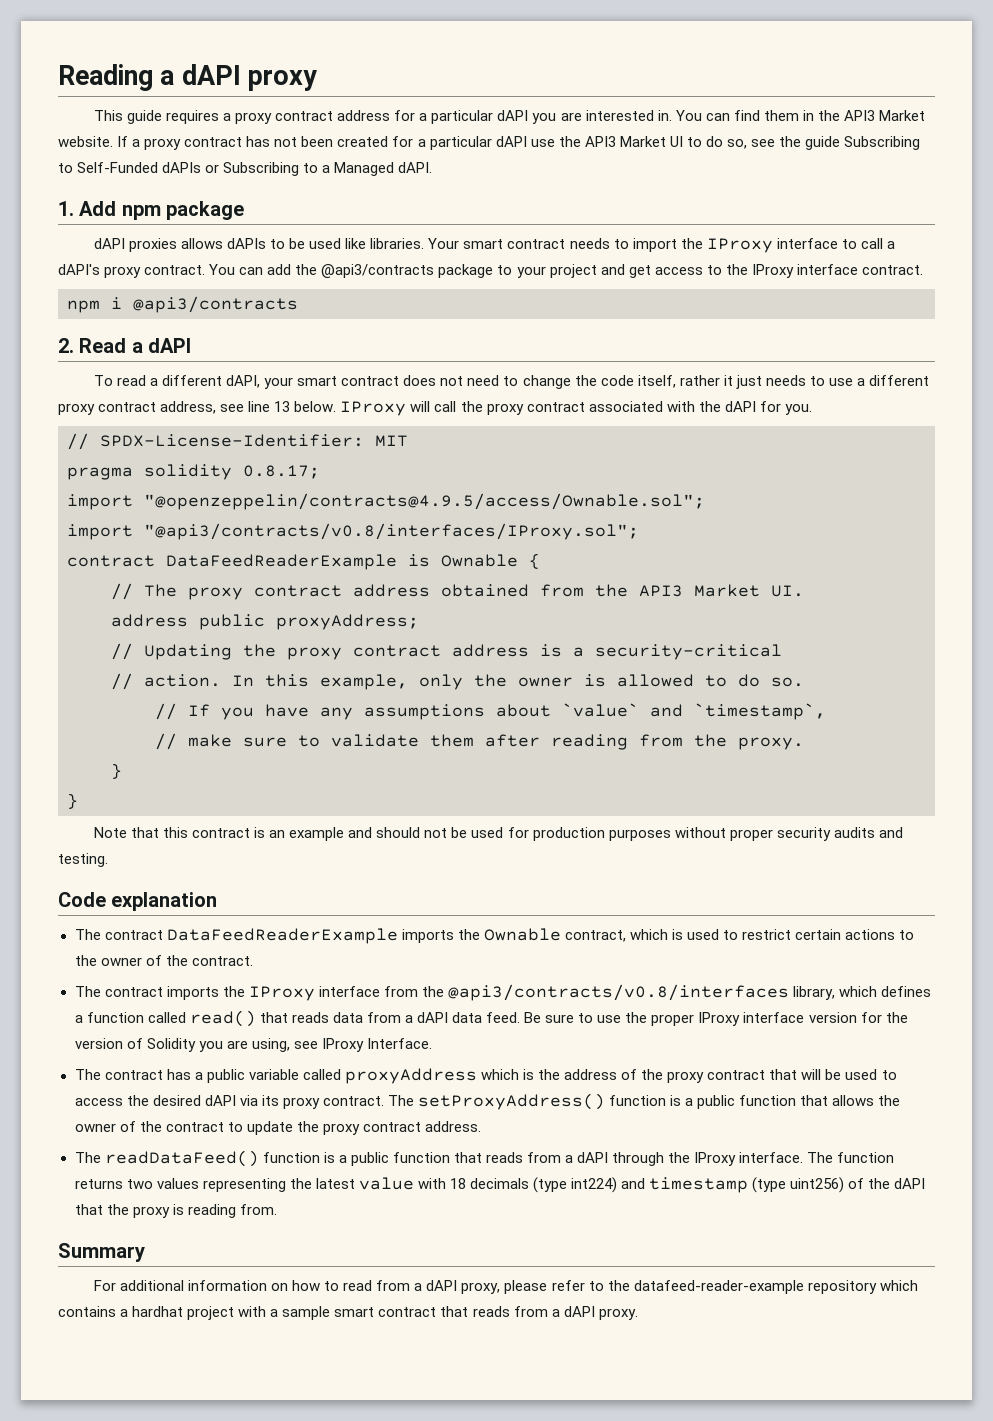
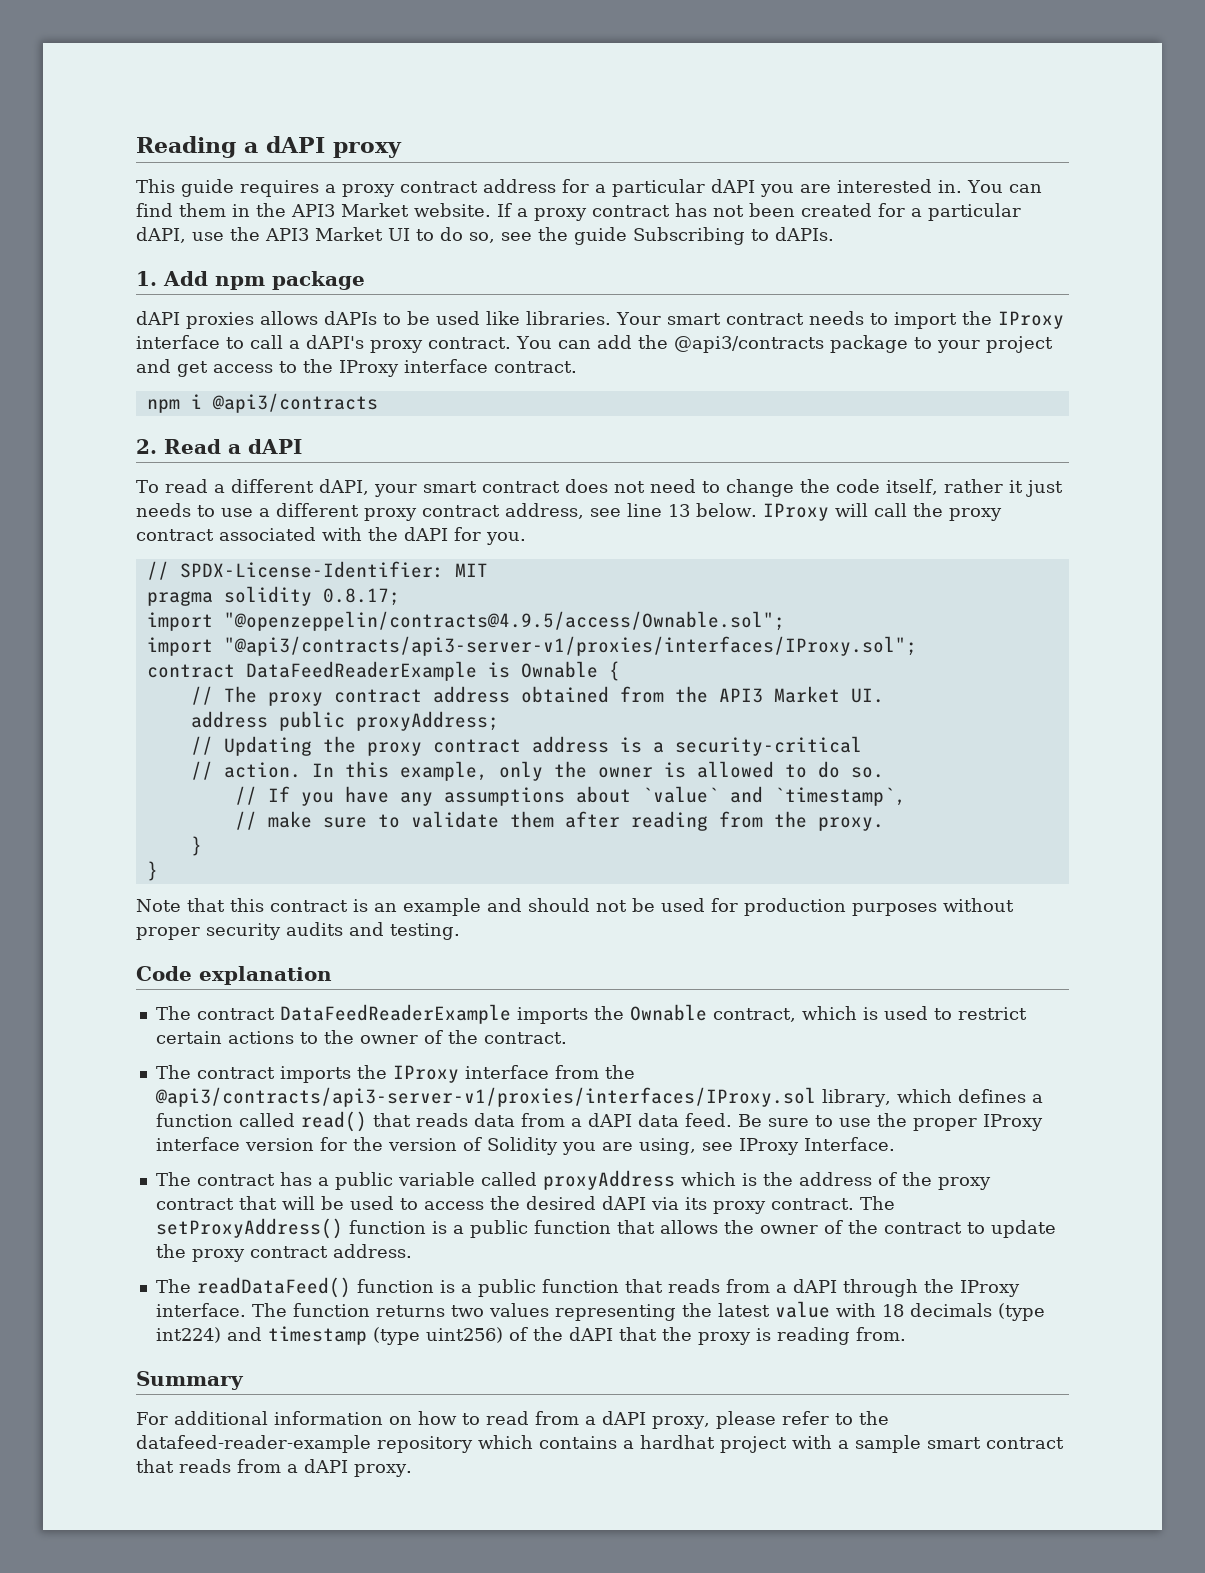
- If a proxy contract has not been created for a particular dAPI use the API3 Market UI to do so, see the guide Subscribing to Self-Funded dAPIs or Subscribing to a Managed dAPI.
+ If a proxy contract has not been created for a particular dAPI, use the API3 Market UI to do so, see the guide Subscribing to dAPIs.
- import "@api3/contracts/v0.8/interfaces/IProxy.sol";
+ import "@api3/contracts/api3-server-v1/proxies/interfaces/IProxy.sol";
- The contract imports the IProxy interface from the @api3/contracts/v0.8/interfaces library, which defines a function called read() that reads data from a dAPI data feed.
+ The contract imports the IProxy interface from the @api3/contracts/api3-server-v1/proxies/interfaces/IProxy.sol library, which defines a function called read() that reads data from a dAPI data feed.

